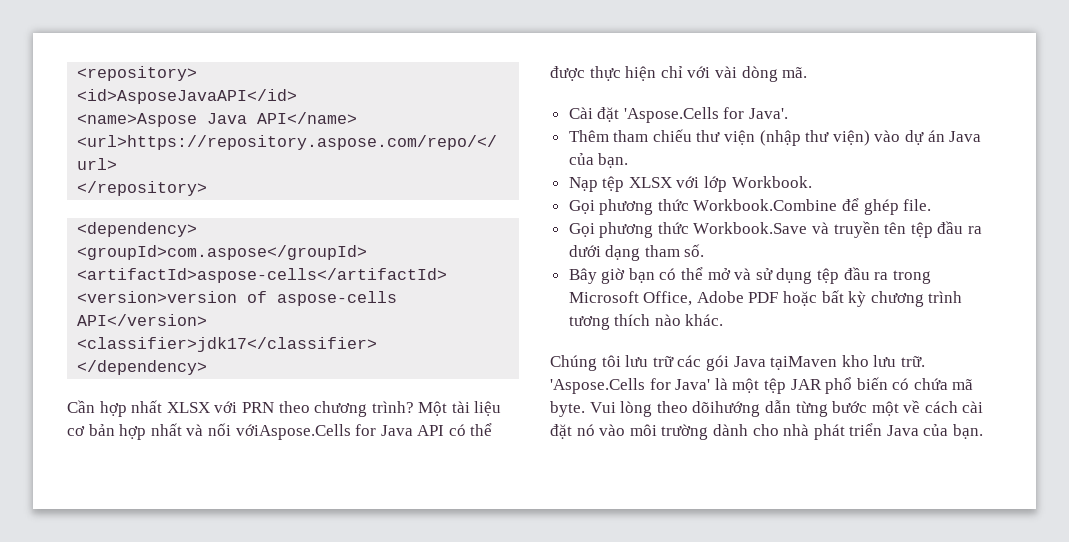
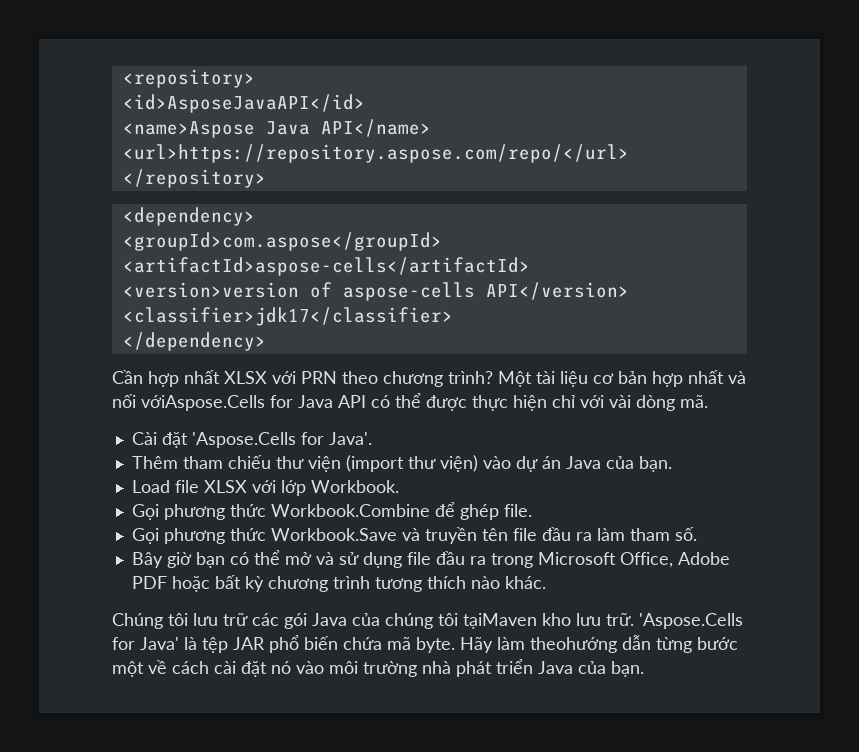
- Thêm tham chiếu thư viện (nhập thư viện) vào dự án Java của bạn.
+ Thêm tham chiếu thư viện (import thư viện) vào dự án Java của bạn.
- Nạp tệp XLSX với lớp Workbook.
+ Load file XLSX với lớp Workbook.
- Gọi phương thức Workbook.Save và truyền tên tệp đầu ra dưới dạng tham số.
+ Gọi phương thức Workbook.Save và truyền tên file đầu ra làm tham số.
- Bây giờ bạn có thể mở và sử dụng tệp đầu ra trong Microsoft Office, Adobe PDF hoặc bất kỳ chương trình tương thích nào khác.
+ Bây giờ bạn có thể mở và sử dụng file đầu ra trong Microsoft Office, Adobe PDF hoặc bất kỳ chương trình tương thích nào khác.
- Chúng tôi lưu trữ các gói Java tạiMaven kho lưu trữ.
+ Chúng tôi lưu trữ các gói Java của chúng tôi tạiMaven kho lưu trữ.
- 'Aspose.Cells for Java' là một tệp JAR phổ biến có chứa mã byte.
+ 'Aspose.Cells for Java' là tệp JAR phổ biến chứa mã byte.
- Vui lòng theo dõihướng dẫn từng bước một về cách cài đặt nó vào môi trường dành cho nhà phát triển Java của bạn.
+ Hãy làm theohướng dẫn từng bước một về cách cài đặt nó vào môi trường nhà phát triển Java của bạn.

